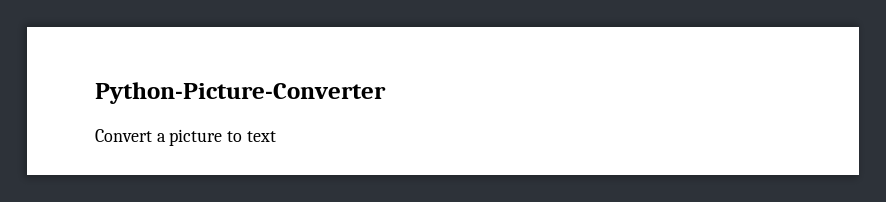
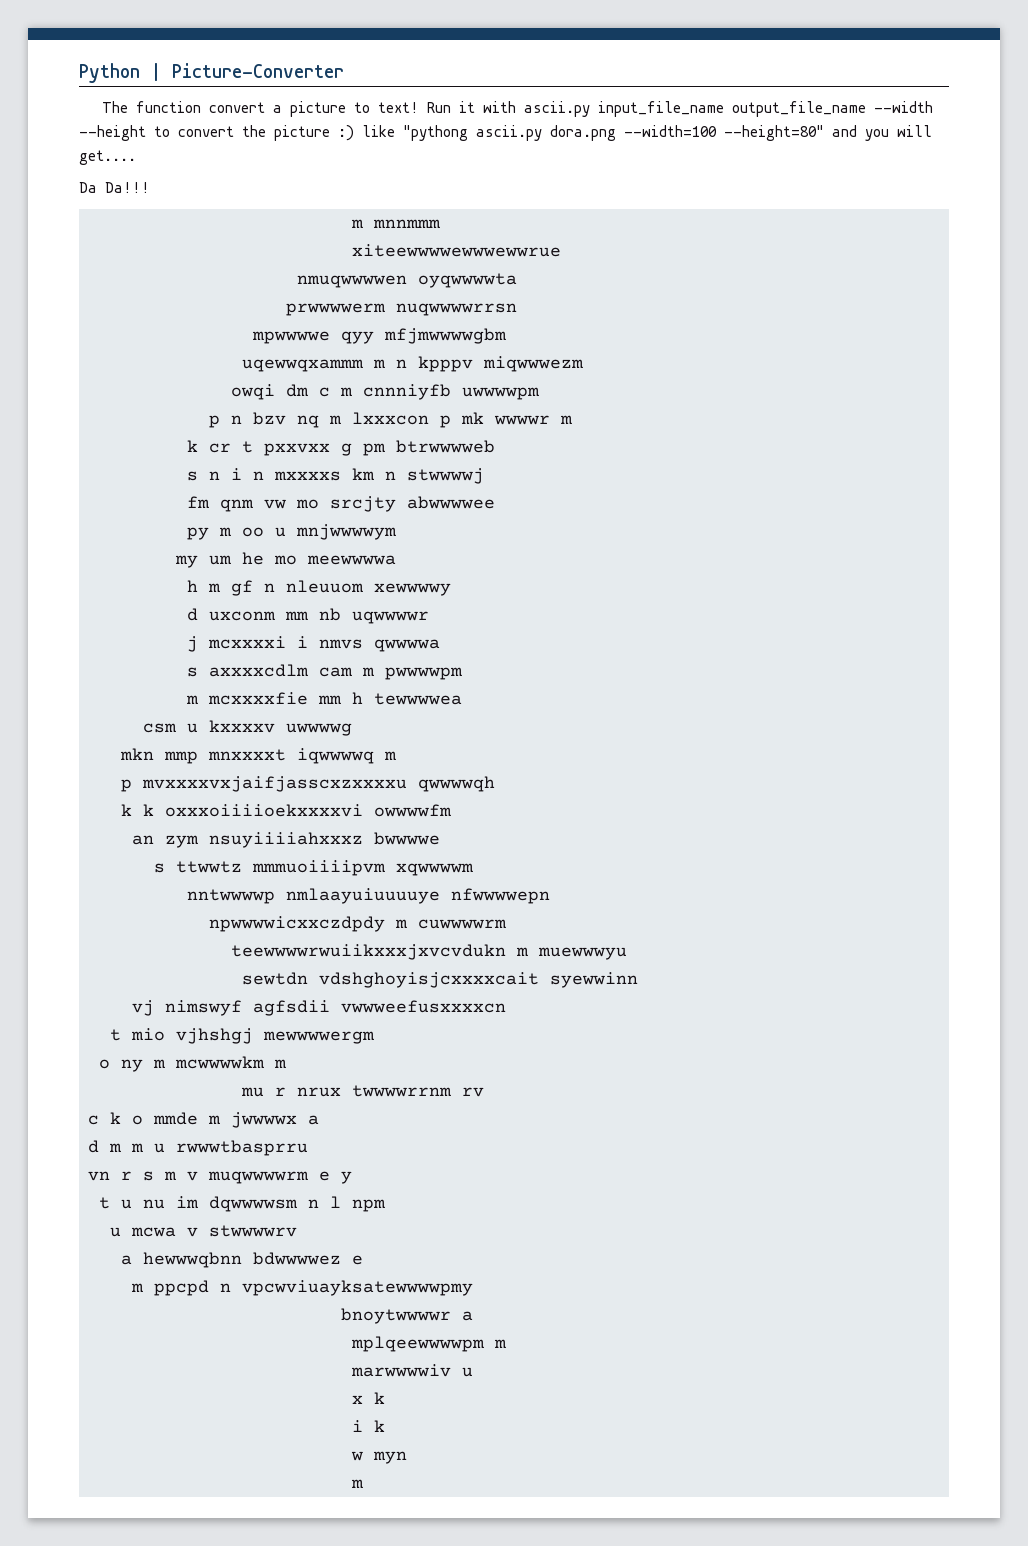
- Python-Picture-Converter
- Convert a picture to text
+ Python | Picture-Converter
+ The function convert a picture to text! Run it with ascii.py input_file_name output_file_name --width --height to convert the picture :) like "pythong ascii.py dora.png --width=100 --height=80" and you will get....
+ Da Da!!!
+ m mnnmmm
+ xiteewwwwewwwewwrue
+ nmuqwwwwen oyqwwwwta
+ prwwwwerm nuqwwwwrrsn
+ mpwwwwe qyy mfjmwwwwgbm
+ uqewwqxammm m n kpppv miqwwwezm
+ owqi dm c m cnnniyfb uwwwwpm
+ p n bzv nq m lxxxcon p mk wwwwr m
+ k cr t pxxvxx g pm btrwwwweb
+ s n i n mxxxxs km n stwwwwj
+ fm qnm vw mo srcjty abwwwwee
+ py m oo u mnjwwwwym
+ my um he mo meewwwwa
+ h m gf n nleuuom xewwwwy
+ d uxconm mm nb uqwwwwr
+ j mcxxxxi i nmvs qwwwwa
+ s axxxxcdlm cam m pwwwwpm
+ m mcxxxxfie mm h tewwwwea
+ csm u kxxxxv uwwwwg
+ mkn mmp mnxxxxt iqwwwwq m
+ p mvxxxxvxjaifjasscxzxxxxu qwwwwqh
+ k k oxxxoiiiioekxxxxvi owwwwfm
+ an zym nsuyiiiiahxxxz bwwwwe
+ s ttwwtz mmmuoiiiipvm xqwwwwm
+ nntwwwwp nmlaayuiuuuuye nfwwwwepn
+ npwwwwicxxczdpdy m cuwwwwrm
+ teewwwwrwuiikxxxjxvcvdukn m muewwwyu
+ sewtdn vdshghoyisjcxxxxcait syewwinn
+ vj nimswyf agfsdii vwwweefusxxxxcn
+ t mio vjhshgj mewwwwergm
+ o ny m mcwwwwkm m
+ mu r nrux twwwwrrnm rv
+ c k o mmde m jwwwwx a
+ d m m u rwwwtbasprru
+ vn r s m v muqwwwwrm e y
+ t u nu im dqwwwwsm n l npm
+ u mcwa v stwwwwrv
+ a hewwwqbnn bdwwwwez e
+ m ppcpd n vpcwviuayksatewwwwpmy
+ bnoytwwwwr a
+ mplqeewwwwpm m
+ marwwwwiv u
+ x k
+ i k
+ w myn
+ m

